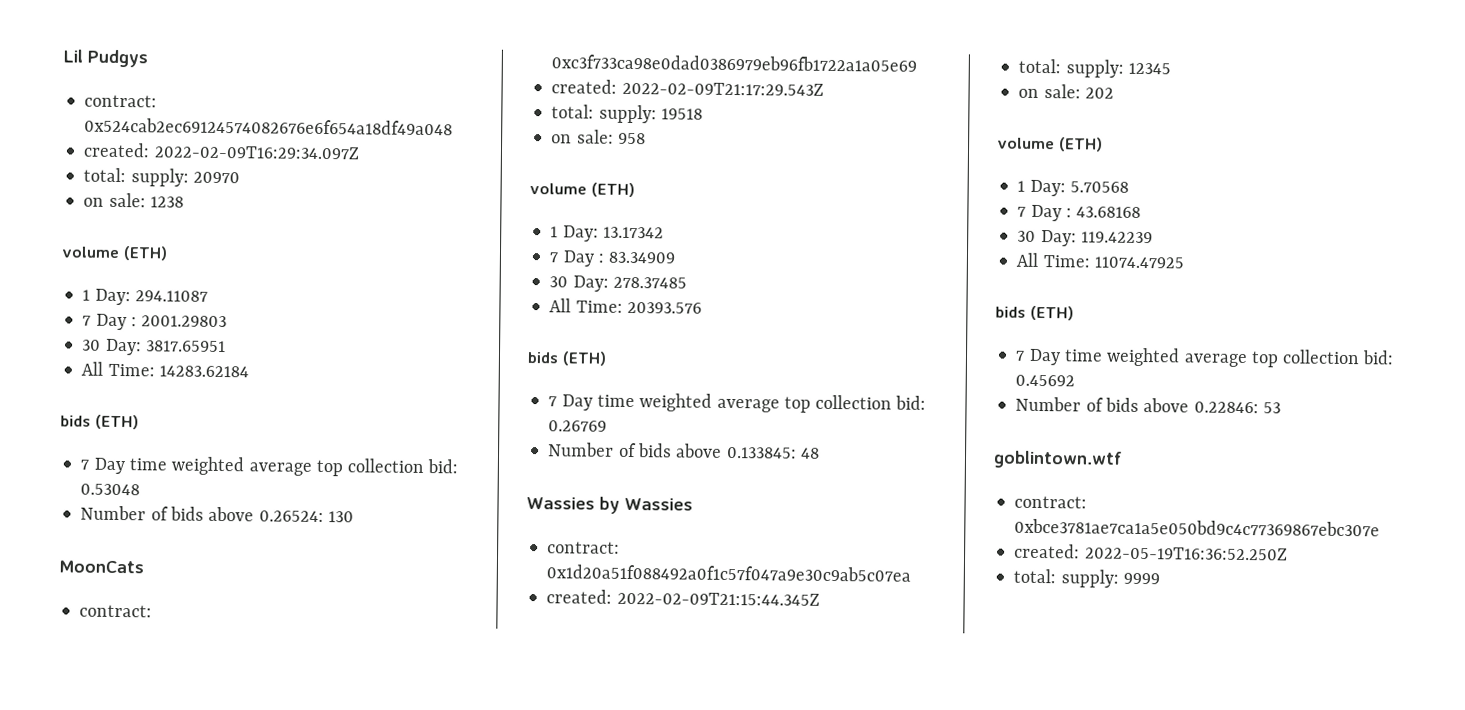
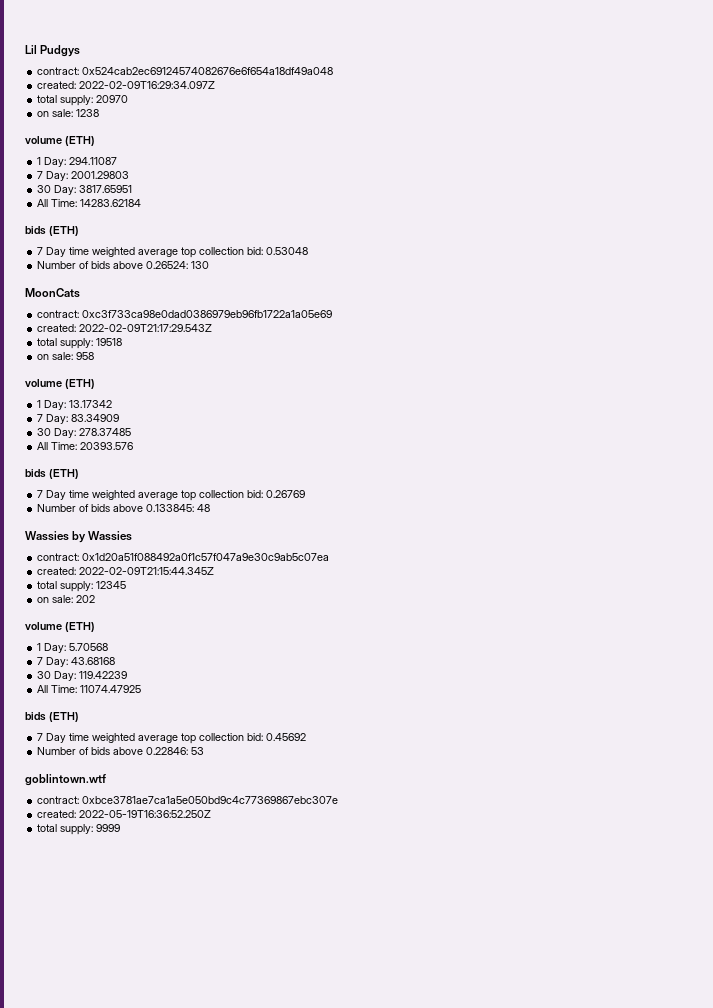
- total: supply: 20970
+ total supply: 20970
- 7 Day : 2001.29803
+ 7 Day: 2001.29803
- total: supply: 19518
+ total supply: 19518
- 7 Day : 83.34909
+ 7 Day: 83.34909
- total: supply: 12345
+ total supply: 12345
- 7 Day : 43.68168
+ 7 Day: 43.68168
- total: supply: 9999
+ total supply: 9999

